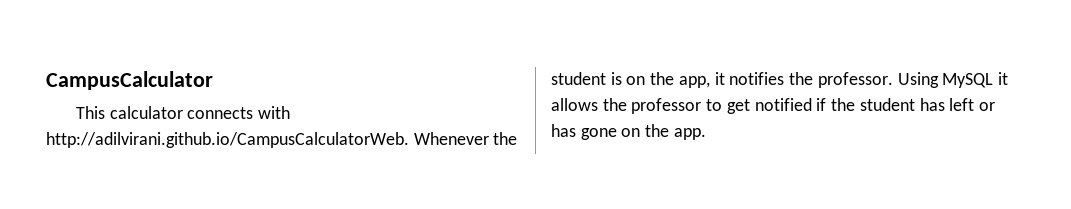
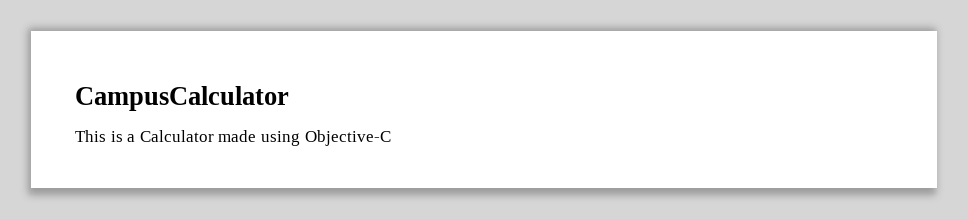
- This calculator connects with http://adilvirani.github.io/CampusCalculatorWeb. Whenever the student is on the app, it notifies the professor. Using MySQL it allows the professor to get notified if the student has left or has gone on the app.
+ This is a Calculator made using Objective-C

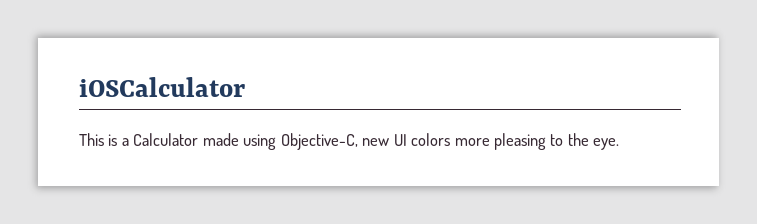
- CampusCalculator
+ iOSCalculator
- This is a Calculator made using Objective-C
+ This is a Calculator made using Objective-C, new UI colors more pleasing to the eye.

